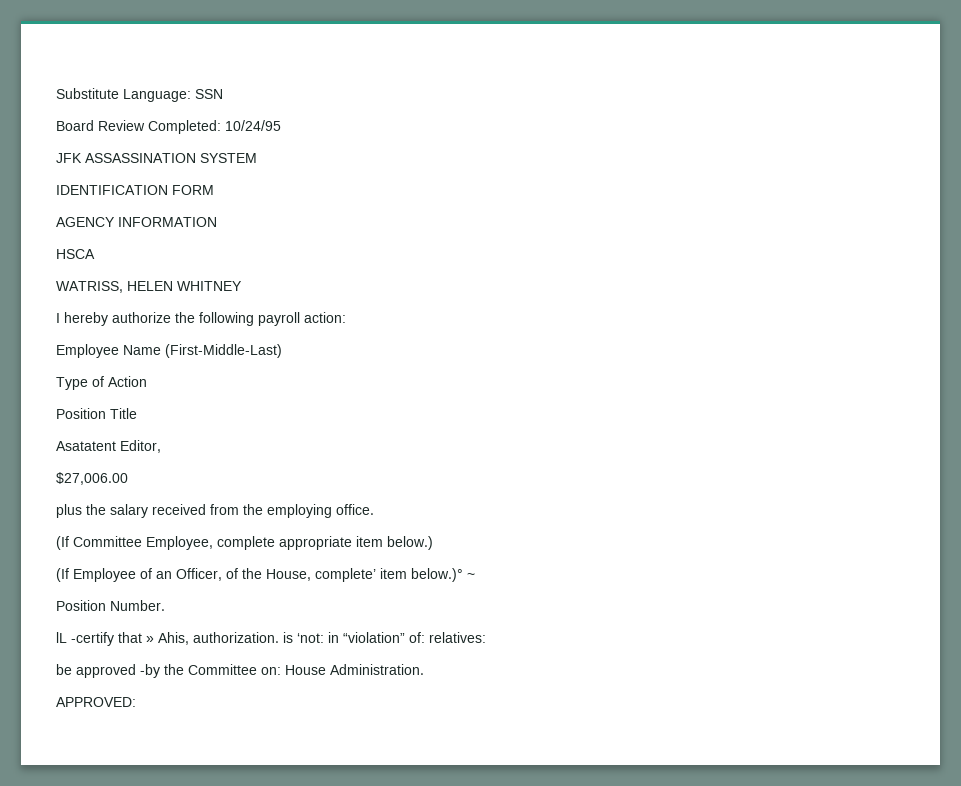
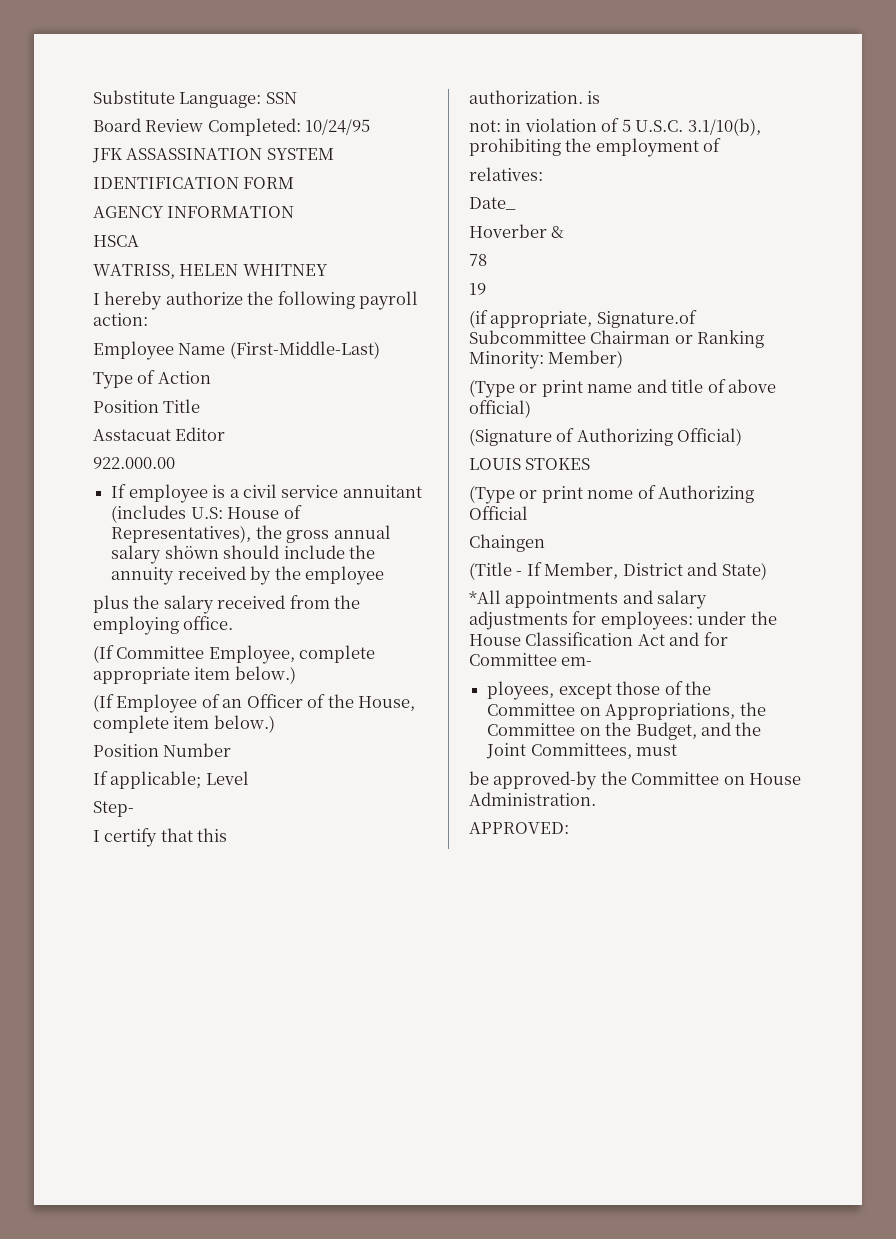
- Asatatent Editor,
- $27,006.00
+ Asstacuat Editor
+ 922.000.00
+ If employee is a civil service annuitant (includes U.S: House of Representatives), the gross annual salary shöwn should include the annuity received by the employee
- (If Employee of an Officer, of the House, complete’ item below.)° ~
- Position Number.
- lL -certify that » Ahis, authorization. is ‘not: in “violation” of: relatives:
- be approved -by the Committee on: House Administration.
+ (If Employee of an Officer of the House, complete item below.)
+ Position Number
+ If applicable; Level
+ Step-
+ I certify that this
+ authorization. is
+ not: in violation of 5 U.S.C. 3.1/10(b), prohibiting the employment of
+ relatives:
+ Date_
+ Hoverber &
+ 78
+ 19
+ (if appropriate, Signature.of Subcommittee Chairman or Ranking Minority: Member)
+ (Type or print name and title of above official)
+ (Signature of Authorizing Official)
+ LOUIS STOKES
+ (Type or print nome of Authorizing Official
+ Chaingen
+ (Title - If Member, District and State)
+ *All appointments and salary adjustments for employees: under the House Classification Act and for Committee em-
+ ployees, except those of the Committee on Appropriations, the Committee on the Budget, and the Joint Committees, must
+ be approved-by the Committee on House Administration.

